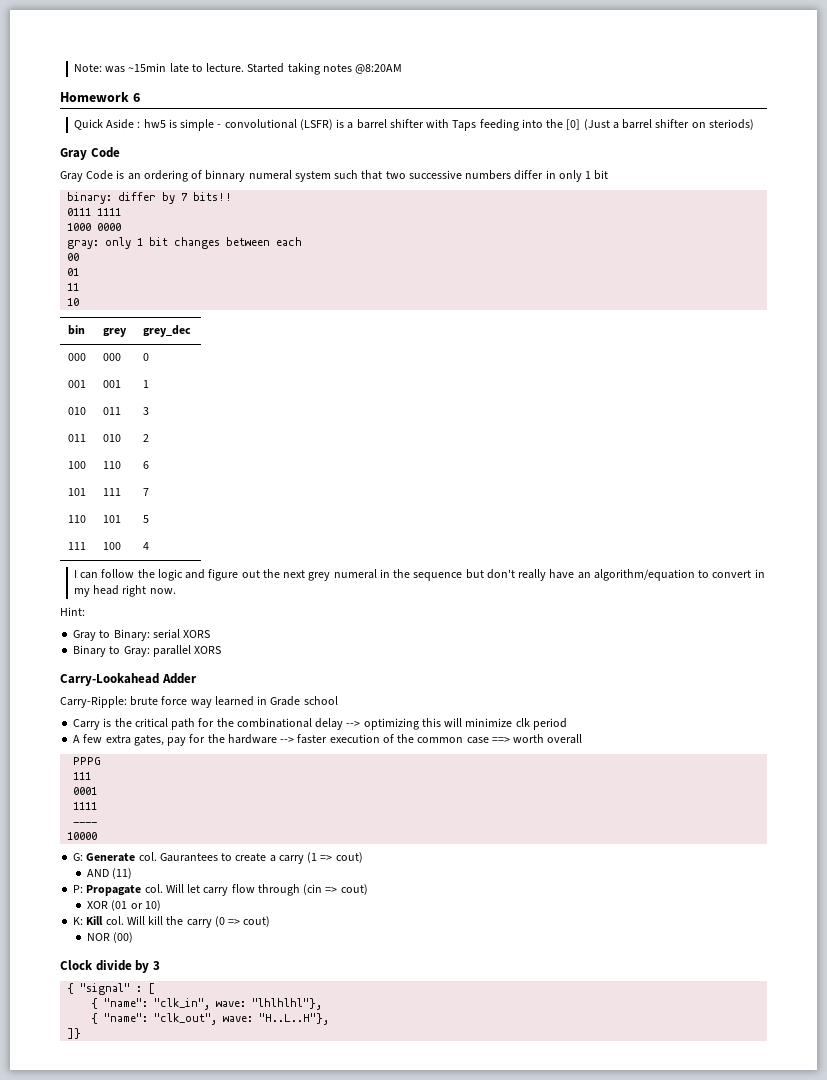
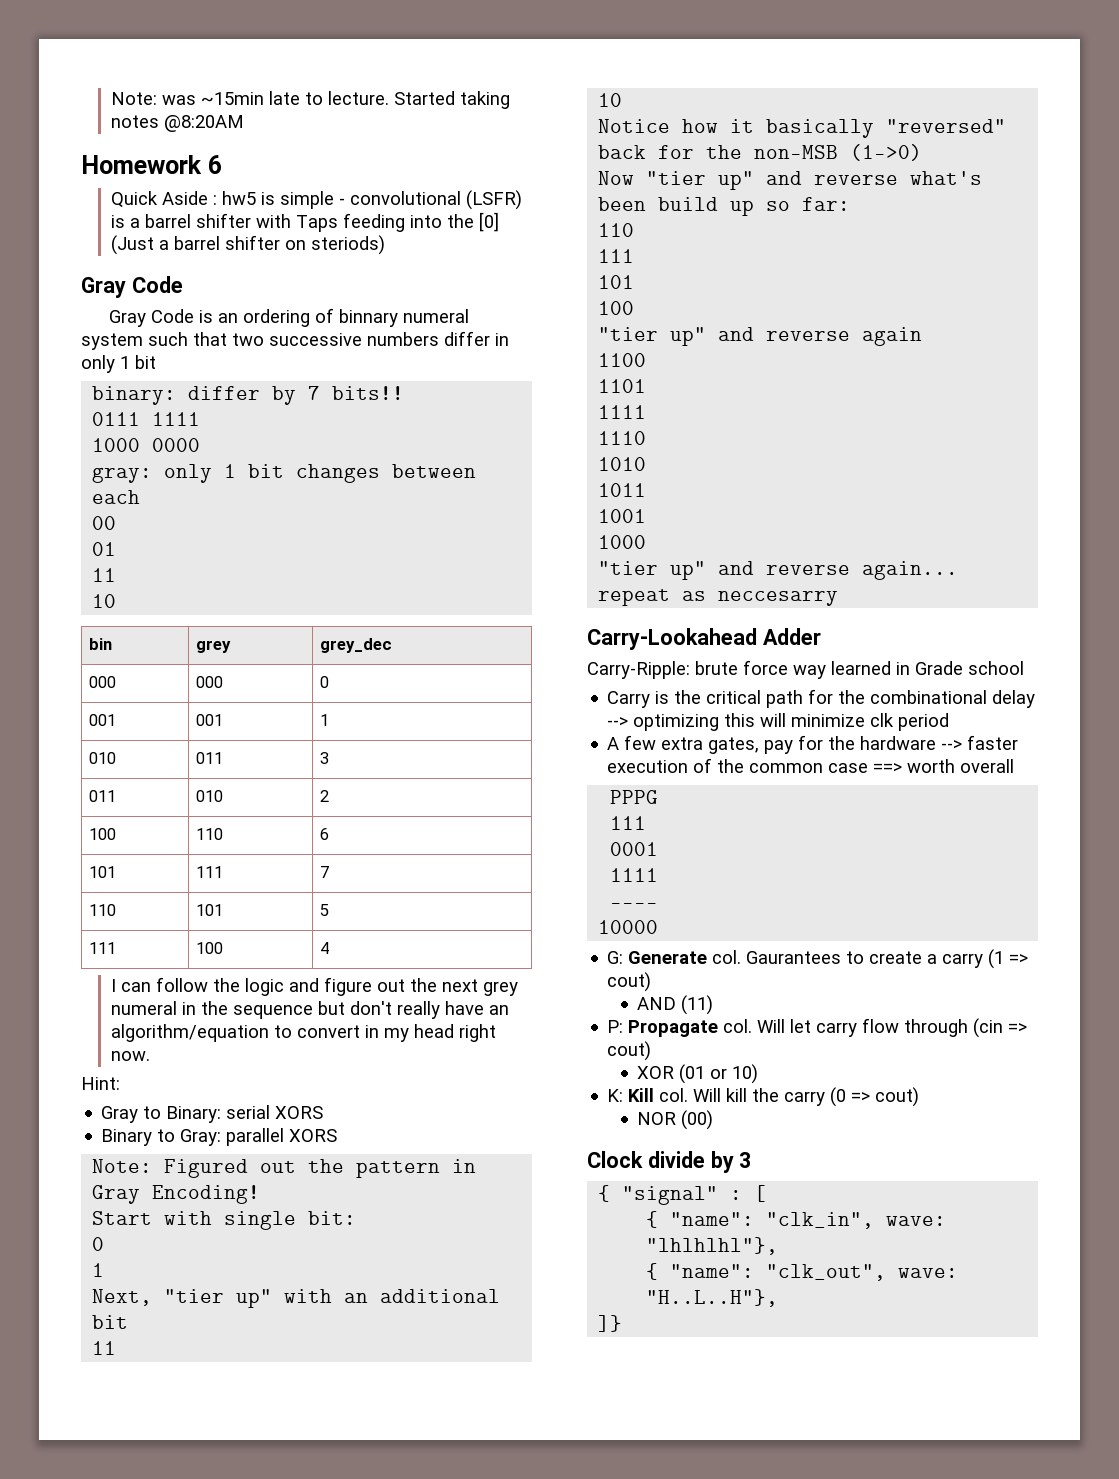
+ Note: Figured out the pattern in Gray Encoding!
+ Start with single bit:
+ 0
+ 1
+ Next, "tier up" with an additional bit
+ 11
+ 10
+ Notice how it basically "reversed" back for the non-MSB (1->0)
+ Now "tier up" and reverse what's been build up so far:
+ 110
+ 111
+ 101
+ 100
+ "tier up" and reverse again
+ 1100
+ 1101
+ 1111
+ 1110
+ 1010
+ 1011
+ 1001
+ 1000
+ "tier up" and reverse again... repeat as neccesarry

